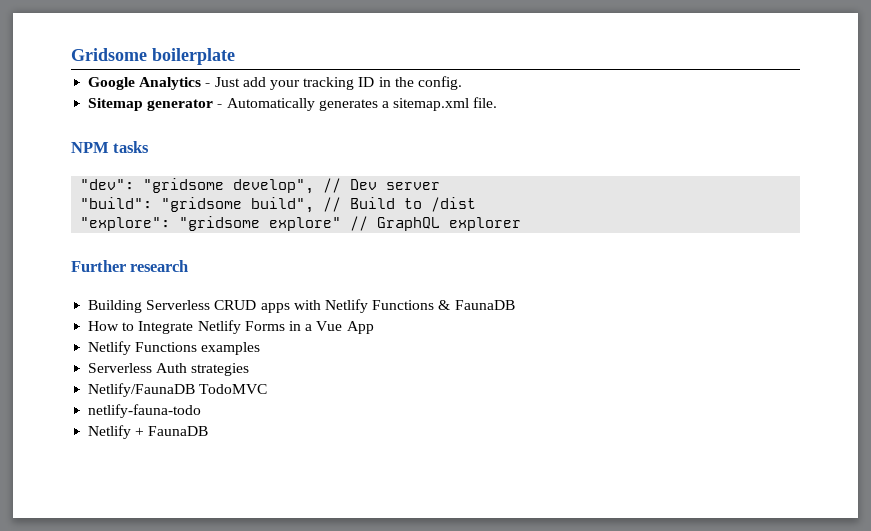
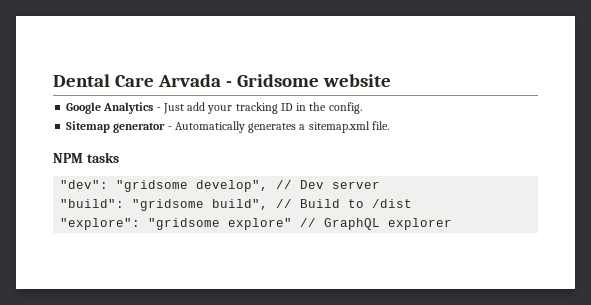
- Gridsome boilerplate
+ Dental Care Arvada - Gridsome website
- Further research
- Building Serverless CRUD apps with Netlify Functions & FaunaDB
- How to Integrate Netlify Forms in a Vue App
- Netlify Functions examples
- Serverless Auth strategies
- Netlify/FaunaDB TodoMVC
- netlify-fauna-todo
- Netlify + FaunaDB

